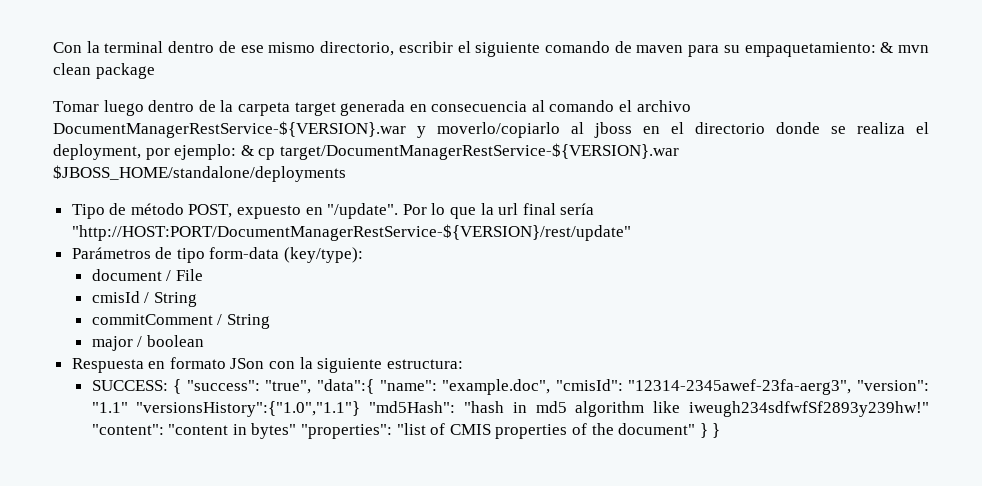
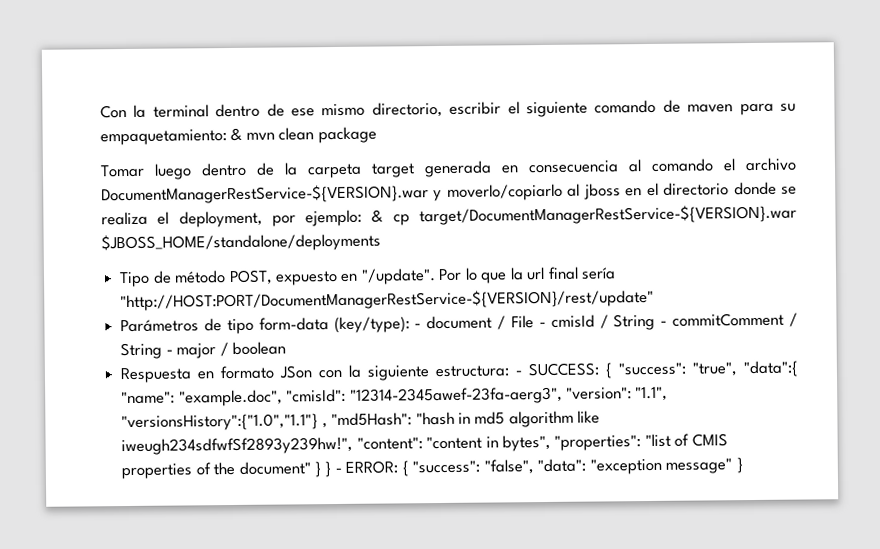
- Parámetros de tipo form-data (key/type):
- document / File
- cmisId / String
- commitComment / String
- major / boolean
+ Parámetros de tipo form-data (key/type): - document / File - cmisId / String - commitComment / String - major / boolean
- Respuesta en formato JSon con la siguiente estructura:
- SUCCESS: { "success": "true", "data":{ "name": "example.doc", "cmisId": "12314-2345awef-23fa-aerg3", "version": "1.1" "versionsHistory":{"1.0","1.1"} "md5Hash": "hash in md5 algorithm like iweugh234sdfwfSf2893y239hw!" "content": "content in bytes" "properties": "list of CMIS properties of the document" } }
+ Respuesta en formato JSon con la siguiente estructura: - SUCCESS: { "success": "true", "data":{ "name": "example.doc", "cmisId": "12314-2345awef-23fa-aerg3", "version": "1.1", "versionsHistory":{"1.0","1.1"} , "md5Hash": "hash in md5 algorithm like iweugh234sdfwfSf2893y239hw!", "content": "content in bytes", "properties": "list of CMIS properties of the document" } } - ERROR: { "success": "false", "data": "exception message" }

